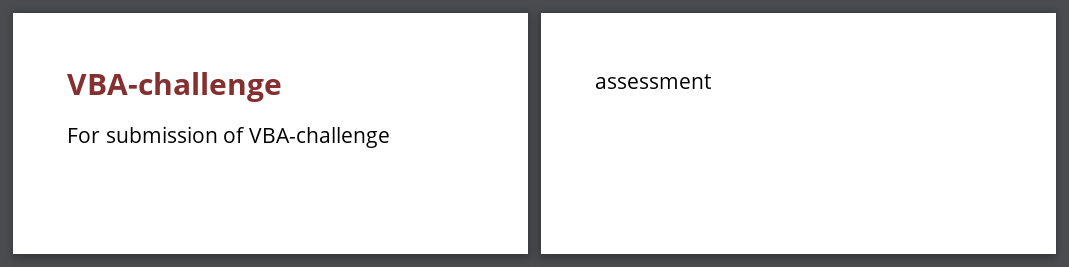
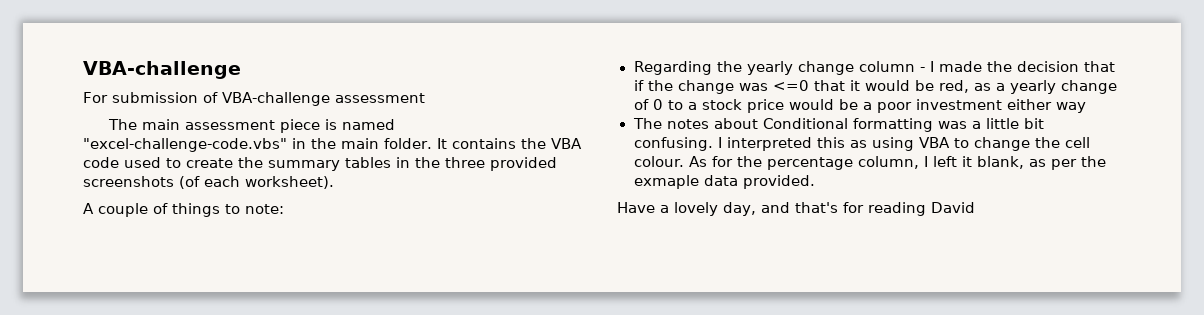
+ The main assessment piece is named "excel-challenge-code.vbs" in the main folder. It contains the VBA code used to create the summary tables in the three provided screenshots (of each worksheet).
+ A couple of things to note:
+ Regarding the yearly change column - I made the decision that if the change was <=0 that it would be red, as a yearly change of 0 to a stock price would be a poor investment either way
+ The notes about Conditional formatting was a little bit confusing. I interpreted this as using VBA to change the cell colour. As for the percentage column, I left it blank, as per the exmaple data provided.
+ Have a lovely day, and that's for reading David

